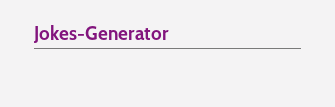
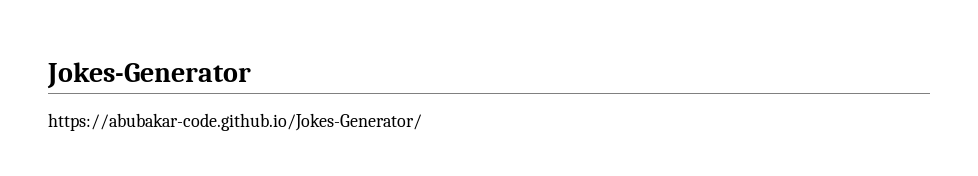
+ https://abubakar-code.github.io/Jokes-Generator/

